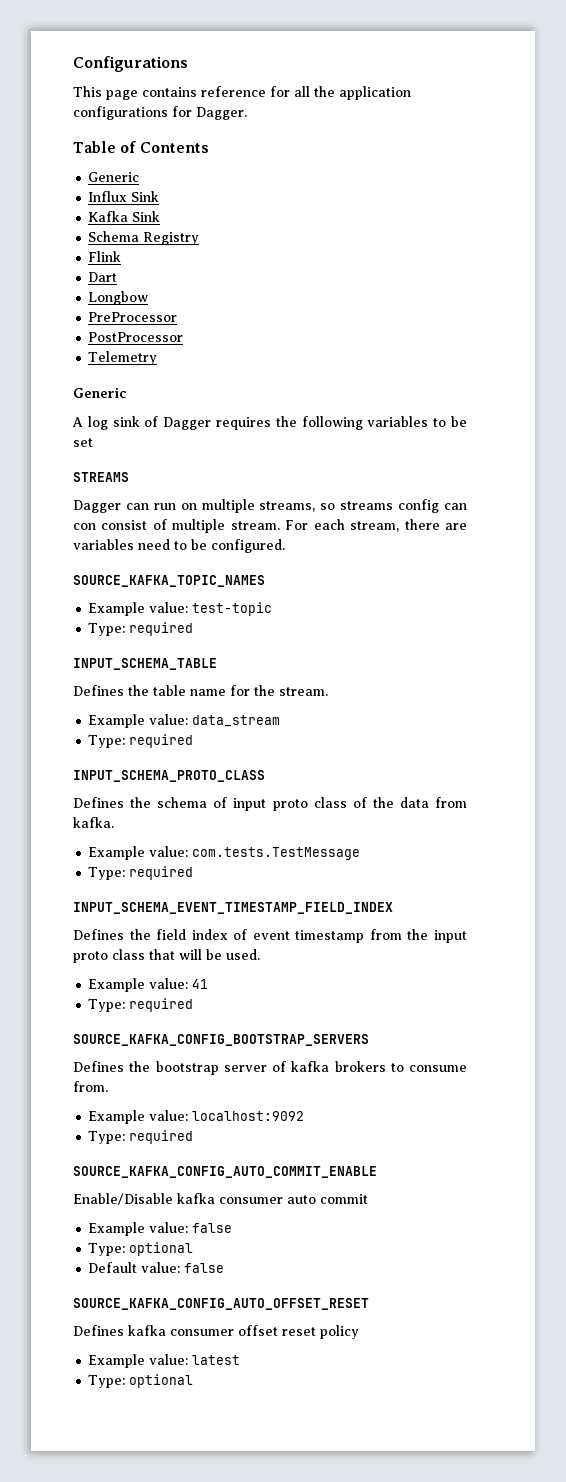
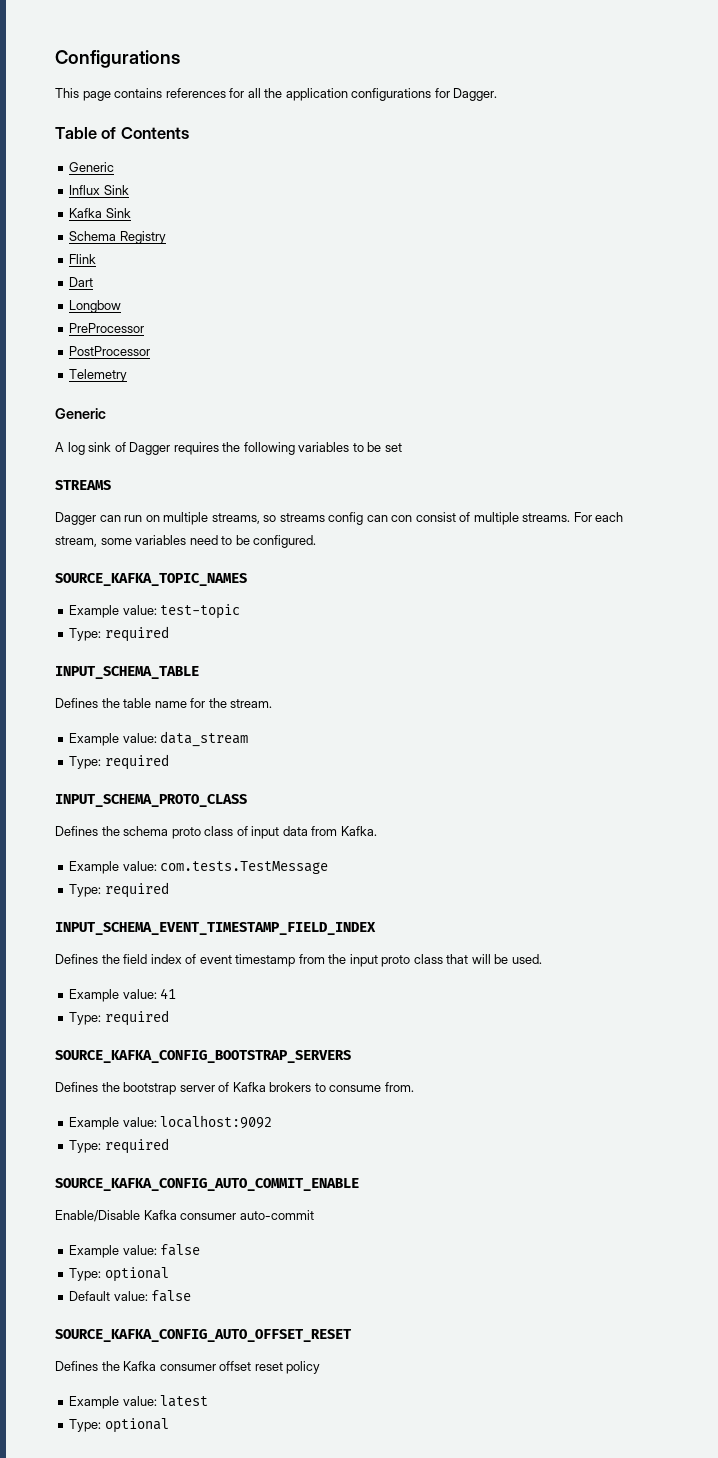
- This page contains reference for all the application configurations for Dagger.
+ This page contains references for all the application configurations for Dagger.
- Dagger can run on multiple streams, so streams config can con consist of multiple stream.
+ Dagger can run on multiple streams, so streams config can con consist of multiple streams.
- For each stream, there are variables need to be configured.
+ For each stream, some variables need to be configured.
- Defines the schema of input proto class of the data from kafka.
+ Defines the schema proto class of input data from Kafka.
- Defines the bootstrap server of kafka brokers to consume from.
+ Defines the bootstrap server of Kafka brokers to consume from.
- Enable/Disable kafka consumer auto commit
+ Enable/Disable Kafka consumer auto-commit
- Defines kafka consumer offset reset policy
+ Defines the Kafka consumer offset reset policy

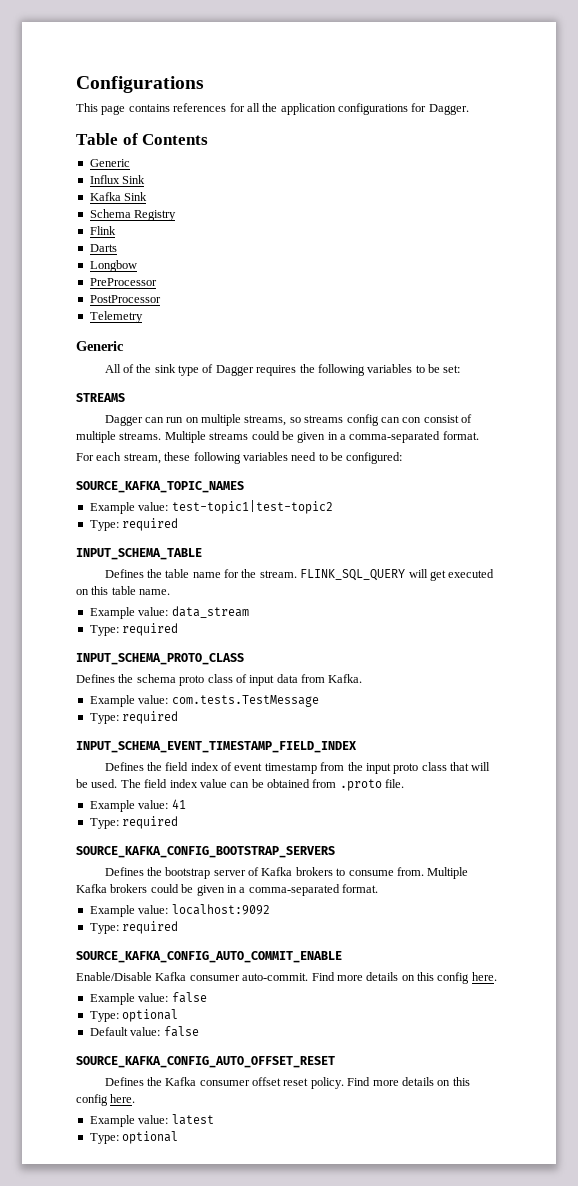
- Dart
+ Darts
- A log sink of Dagger requires the following variables to be set
+ All of the sink type of Dagger requires the following variables to be set:
- Dagger can run on multiple streams, so streams config can con consist of multiple streams. For each stream, some variables need to be configured.
+ Dagger can run on multiple streams, so streams config can con consist of multiple streams. Multiple streams could be given in a comma-separated format.
+ For each stream, these following variables need to be configured:
- Example value: test-topic
+ Example value: test-topic1|test-topic2
+ FLINK_SQL_QUERY will get executed on this table name.
+ The field index value can be obtained from .proto file.
+ Multiple Kafka brokers could be given in a comma-separated format.
- Enable/Disable Kafka consumer auto-commit
+ Enable/Disable Kafka consumer auto-commit. Find more details on this config here.
- Defines the Kafka consumer offset reset policy
+ Defines the Kafka consumer offset reset policy. Find more details on this config here.

